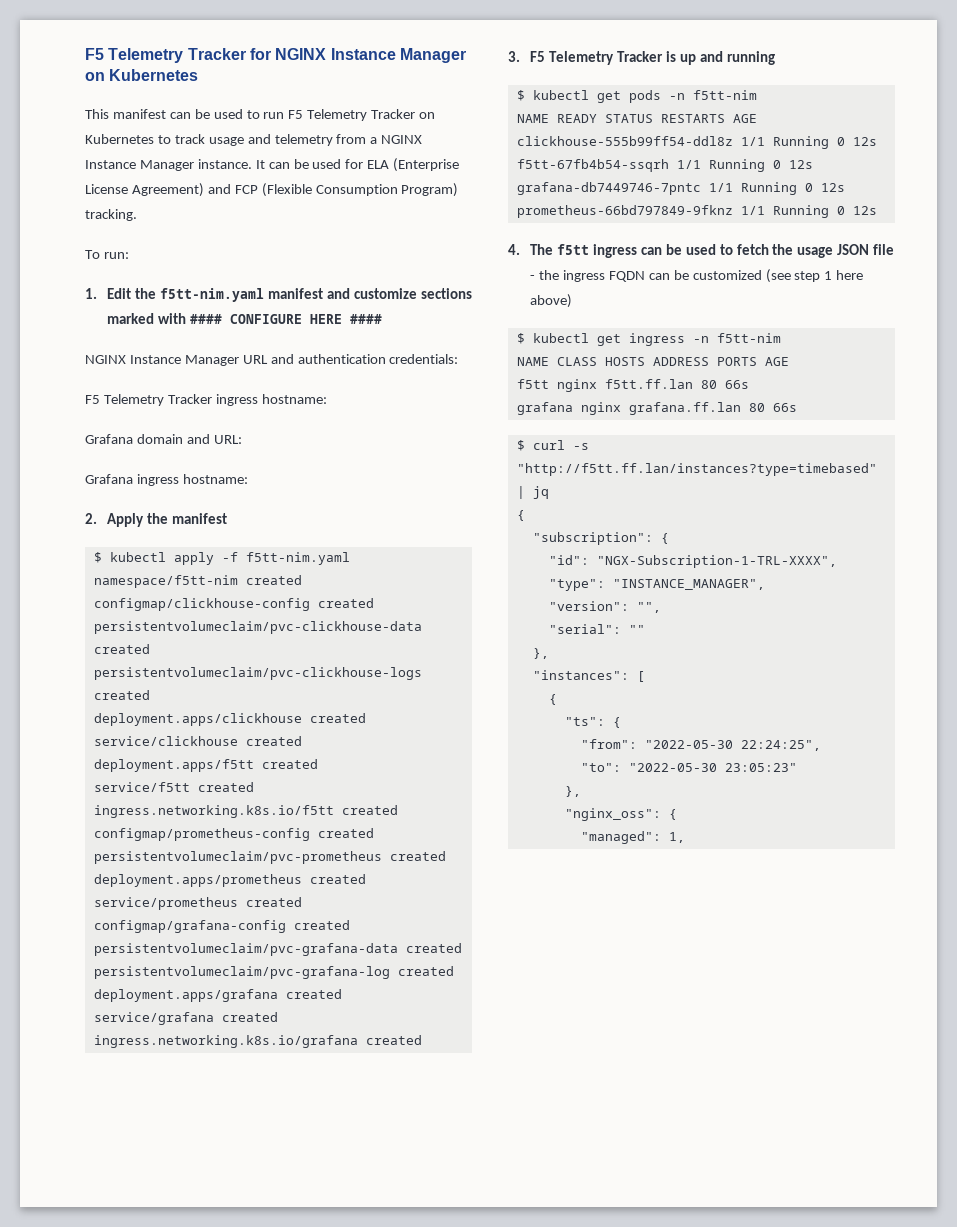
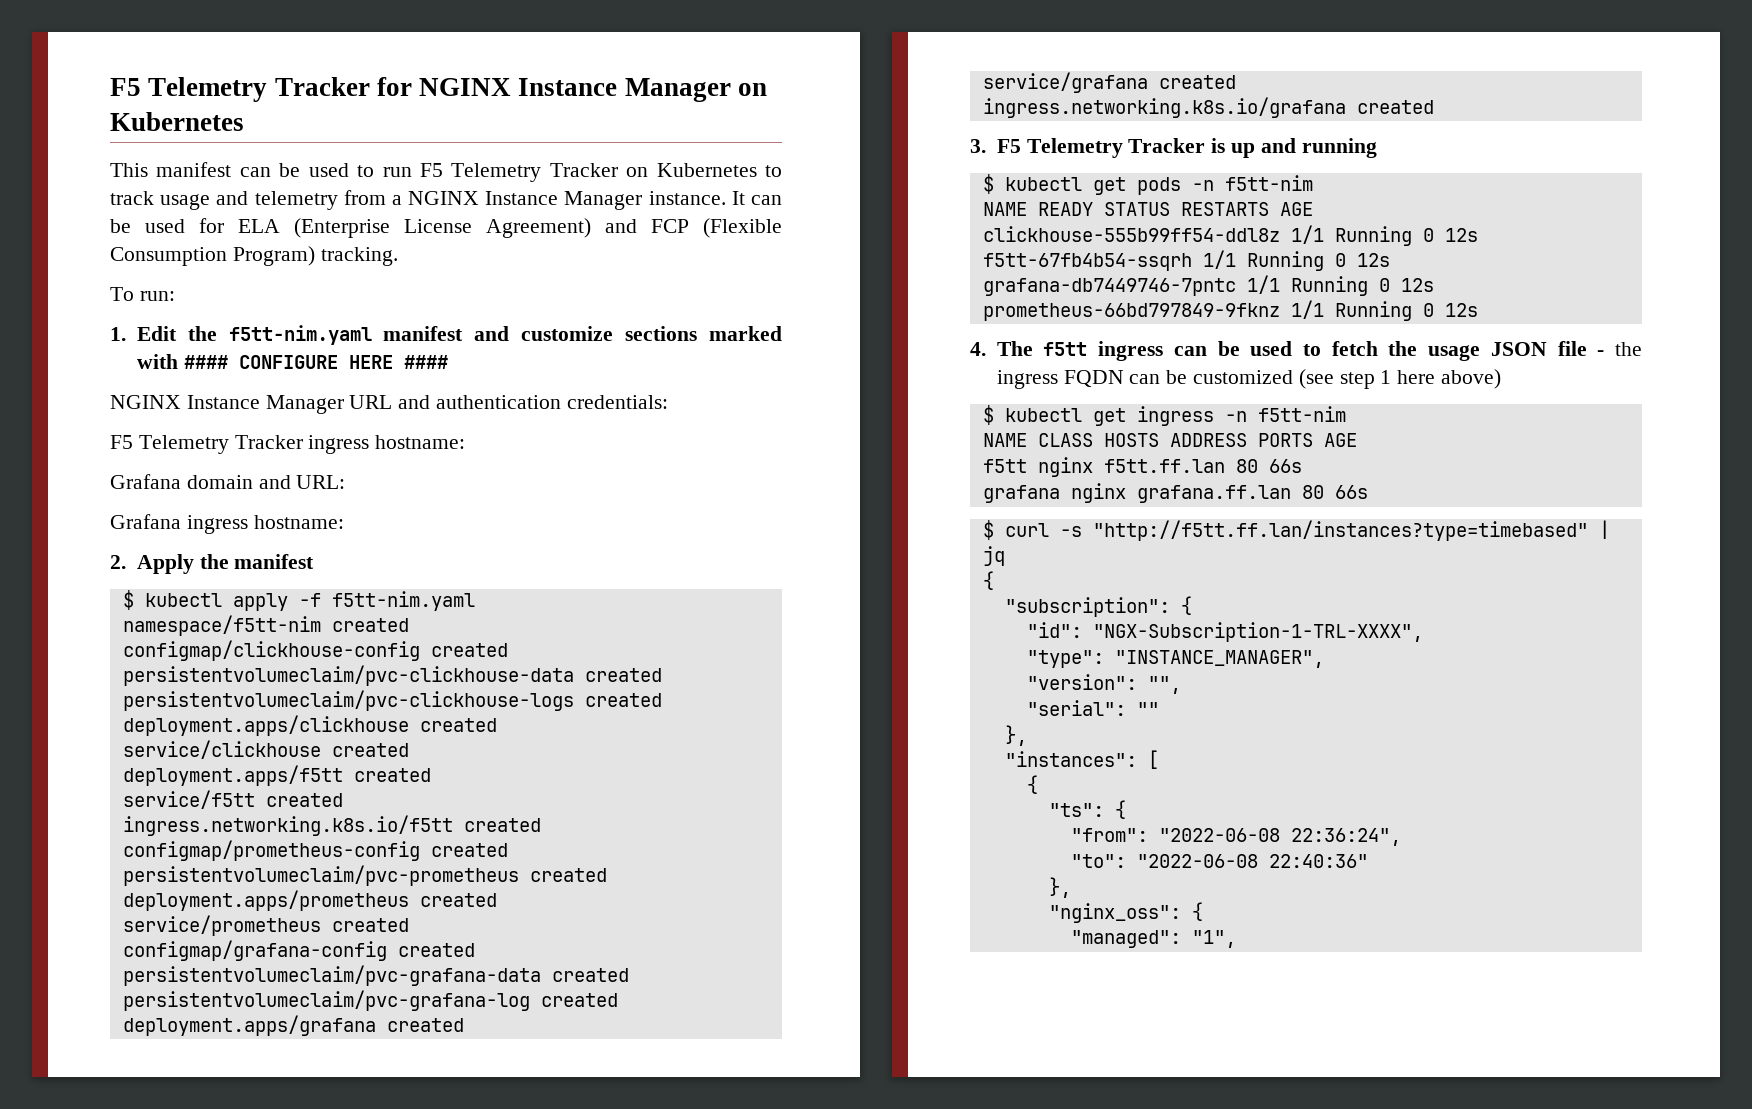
- "from": "2022-05-30 22:24:25",
+ "from": "2022-06-08 22:36:24",
- "to": "2022-05-30 23:05:23"
+ "to": "2022-06-08 22:40:36"
- "managed": 1,
+ "managed": "1",

